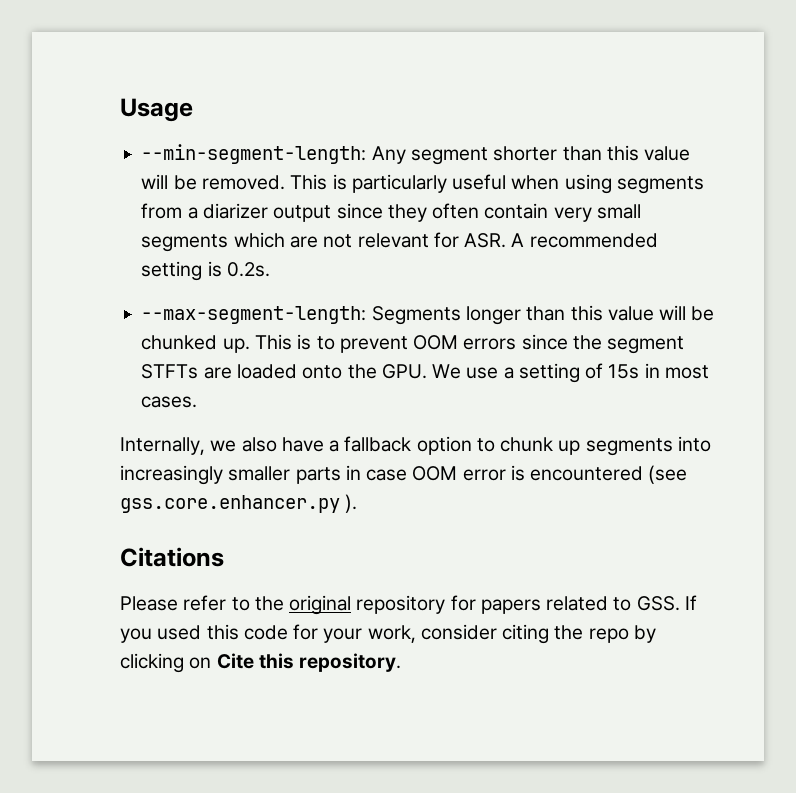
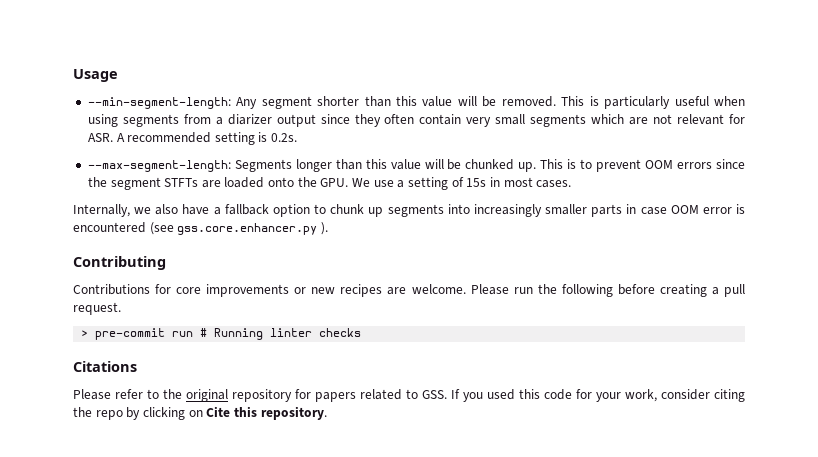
+ Contributing
+ Contributions for core improvements or new recipes are welcome. Please run the following before creating a pull request.
+ > pre-commit run # Running linter checks

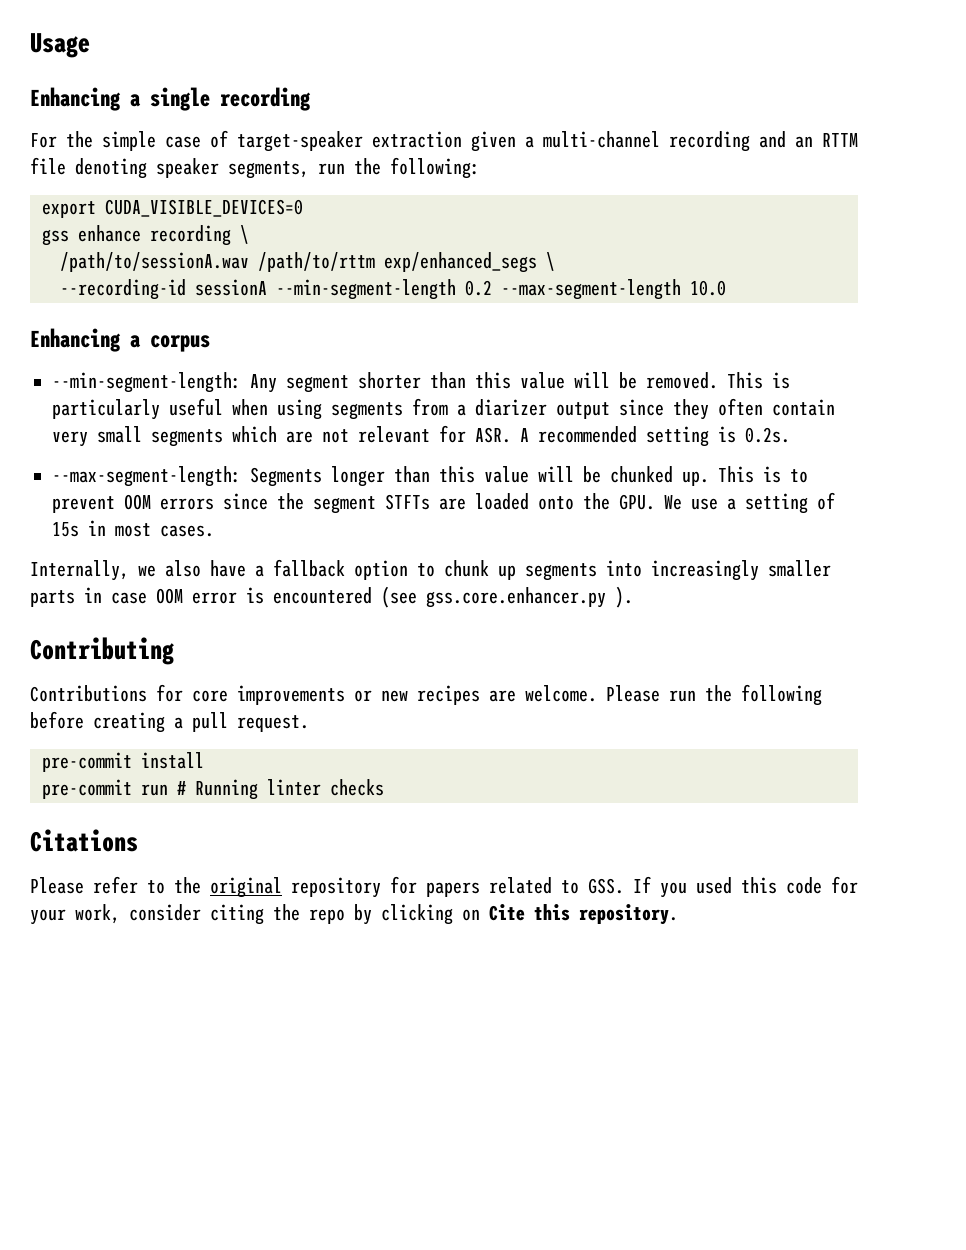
+ Enhancing a single recording
+ For the simple case of target-speaker extraction given a multi-channel recording and an RTTM file denoting speaker segments, run the following:
+ export CUDA_VISIBLE_DEVICES=0
+ gss enhance recording \
+ /path/to/sessionA.wav /path/to/rttm exp/enhanced_segs \
+ --recording-id sessionA --min-segment-length 0.2 --max-segment-length 10.0
+ Enhancing a corpus
- > pre-commit run # Running linter checks
+ pre-commit install
+ pre-commit run # Running linter checks

